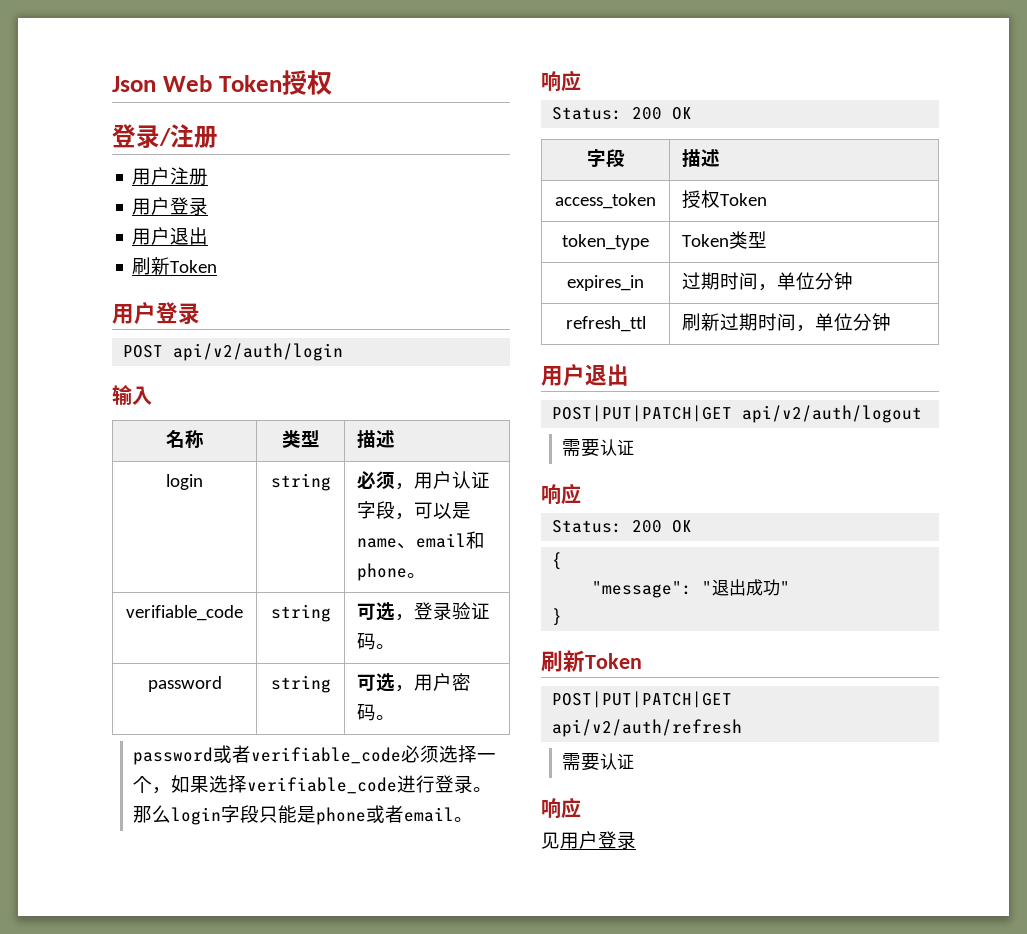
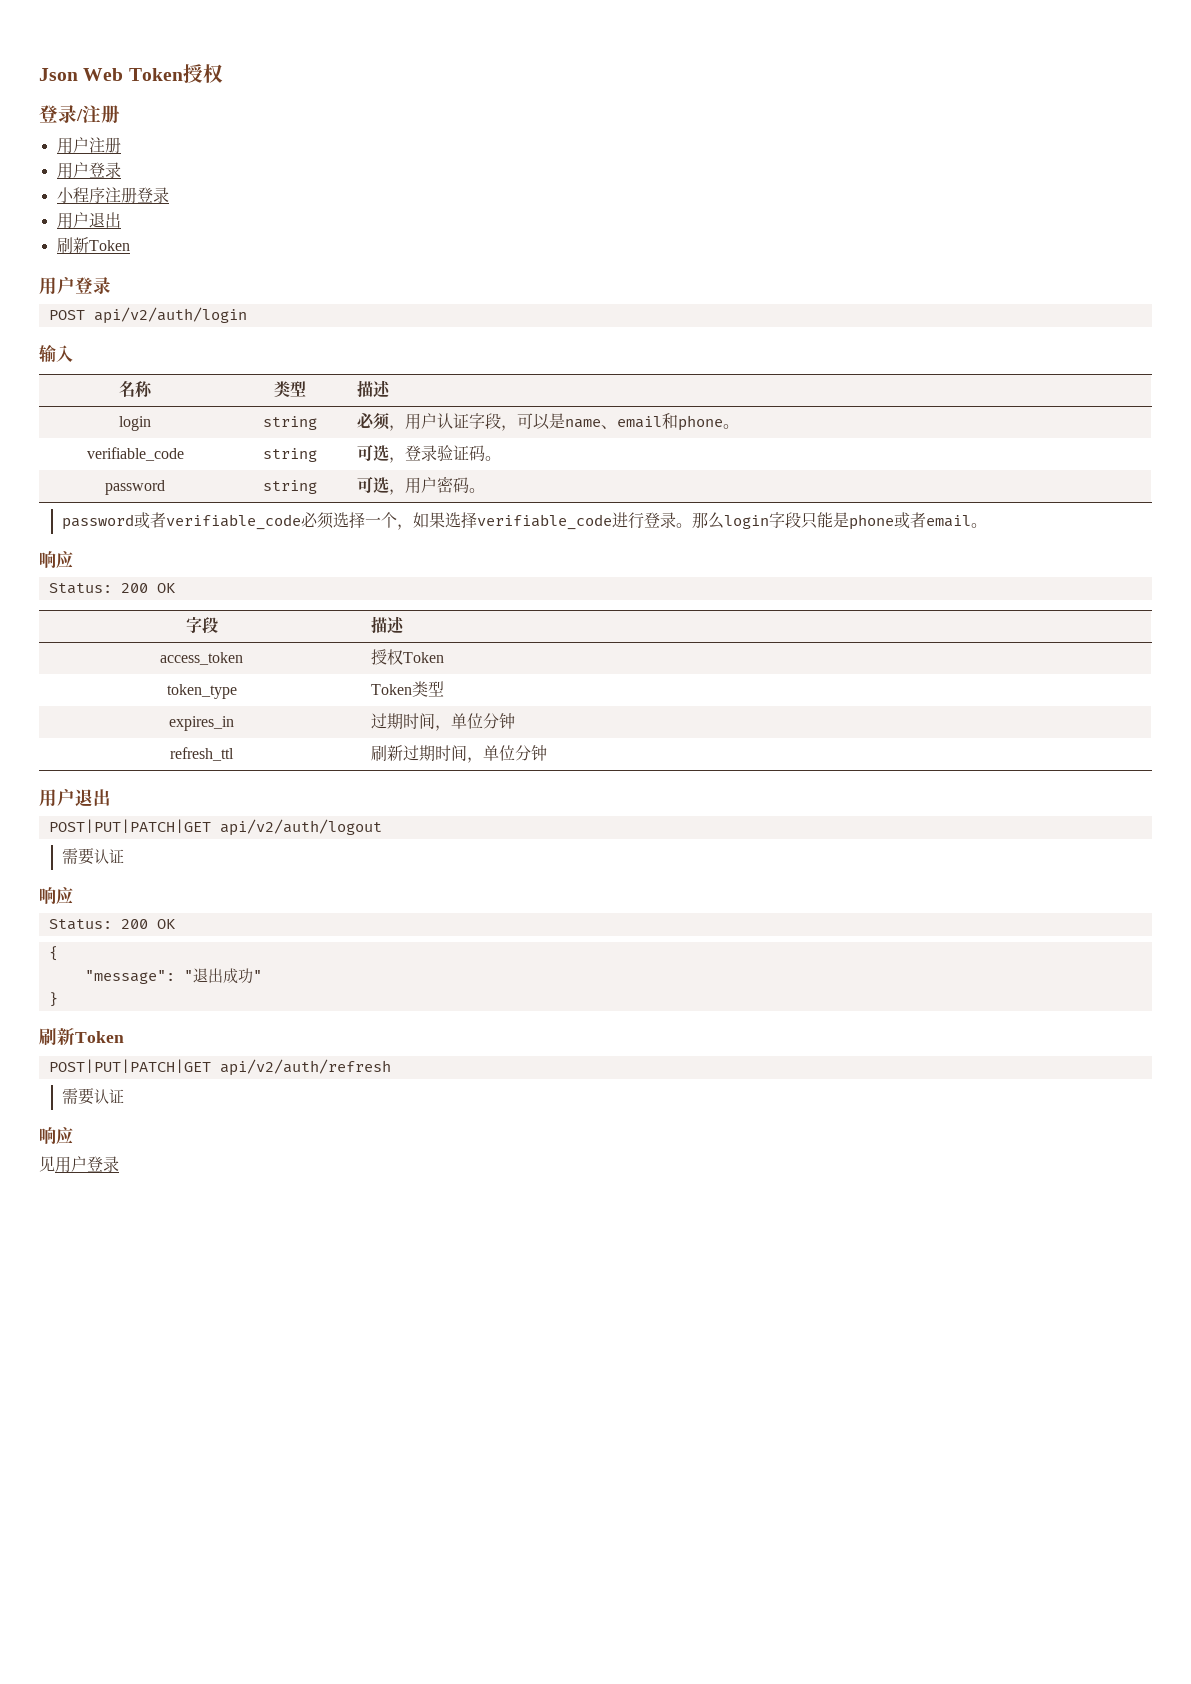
+ 小程序注册登录

